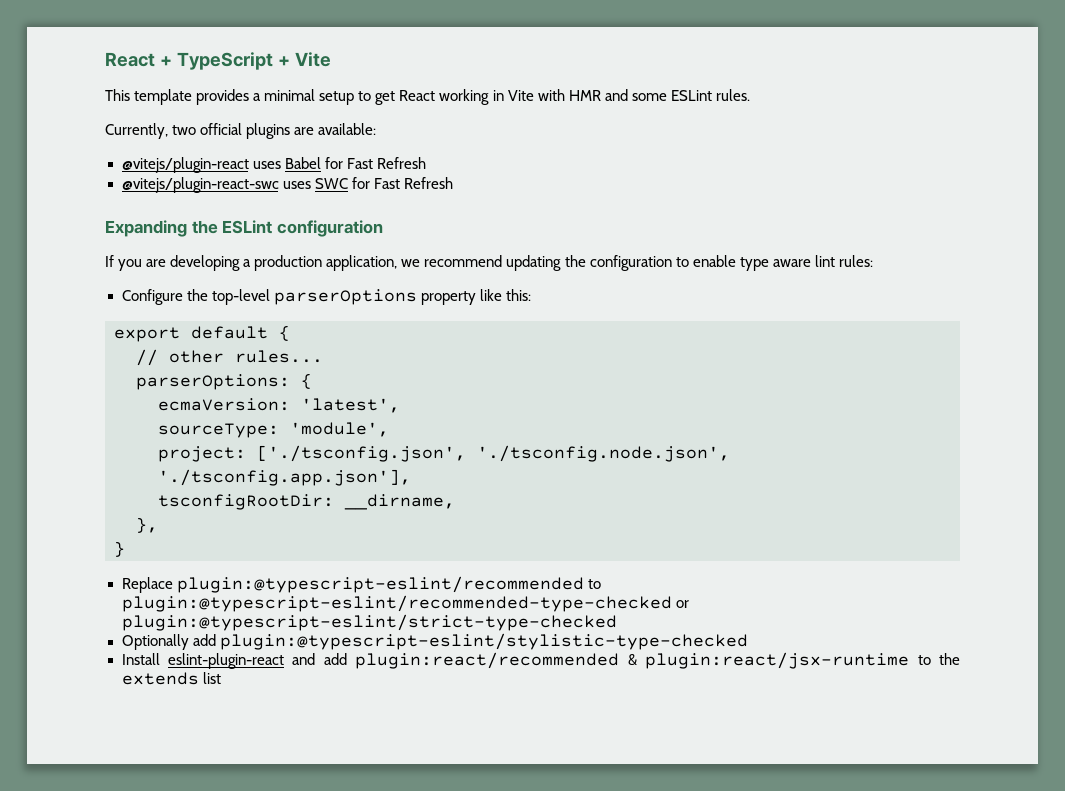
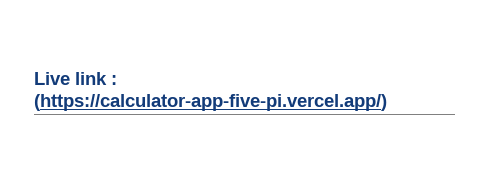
- React + TypeScript + Vite
- This template provides a minimal setup to get React working in Vite with HMR and some ESLint rules.
- Currently, two official plugins are available:
- @vitejs/plugin-react uses Babel for Fast Refresh
- @vitejs/plugin-react-swc uses SWC for Fast Refresh
- Expanding the ESLint configuration
- If you are developing a production application, we recommend updating the configuration to enable type aware lint rules:
- Configure the top-level parserOptions property like this:
- export default {
- // other rules...
- parserOptions: {
- ecmaVersion: 'latest',
- sourceType: 'module',
- project: ['./tsconfig.json', './tsconfig.node.json', './tsconfig.app.json'],
- tsconfigRootDir: __dirname,
- },
- }
- Replace plugin:@typescript-eslint/recommended to plugin:@typescript-eslint/recommended-type-checked or plugin:@typescript-eslint/strict-type-checked
- Optionally add plugin:@typescript-eslint/stylistic-type-checked
- Install eslint-plugin-react and add plugin:react/recommended & plugin:react/jsx-runtime to the extends list
+ Live link : (https://calculator-app-five-pi.vercel.app/)

